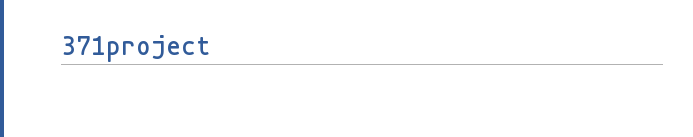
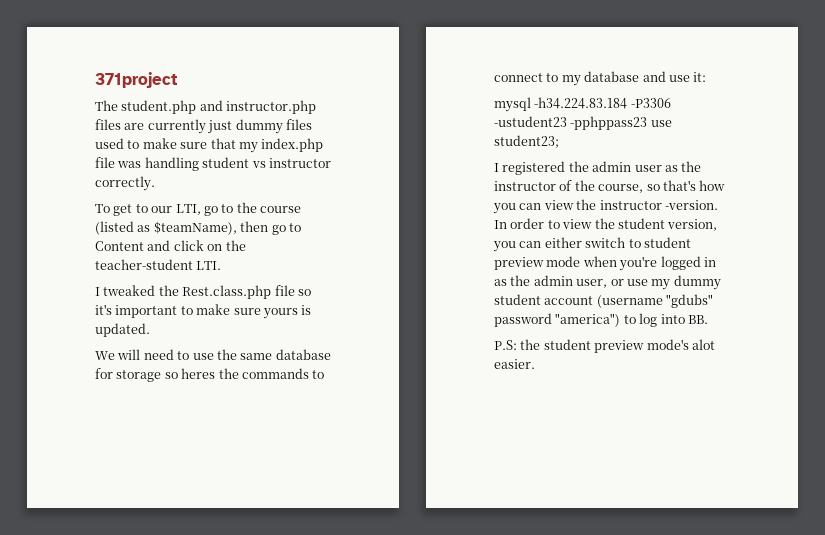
+ The student.php and instructor.php files are currently just dummy files used to make sure that my index.php file was handling student vs instructor correctly.
+ To get to our LTI, go to the course (listed as $teamName), then go to Content and click on the teacher-student LTI.
+ I tweaked the Rest.class.php file so it's important to make sure yours is updated.
+ We will need to use the same database for storage so heres the commands to connect to my database and use it:
+ mysql -h34.224.83.184 -P3306 -ustudent23 -pphppass23 use student23;
+ I registered the admin user as the instructor of the course, so that's how you can view the instructor -version. In order to view the student version, you can either switch to student preview mode when you're logged in as the admin user, or use my dummy student account (username "gdubs" password "america") to log into BB.
+ P.S: the student preview mode's alot easier.

